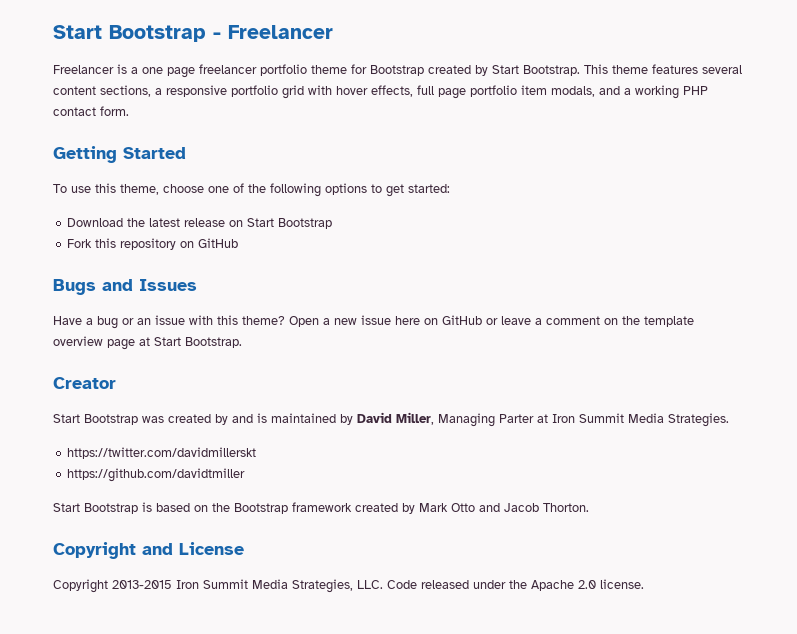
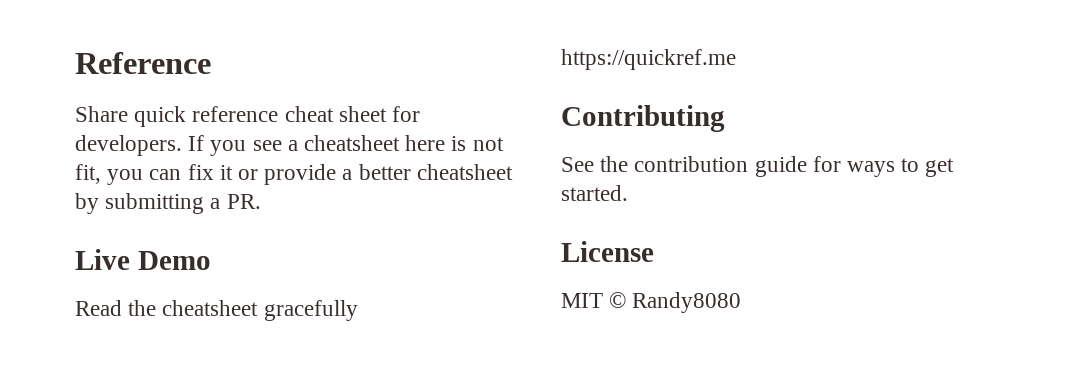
- Start Bootstrap - Freelancer
- Freelancer is a one page freelancer portfolio theme for Bootstrap created by Start Bootstrap. This theme features several content sections, a responsive portfolio grid with hover effects, full page portfolio item modals, and a working PHP contact form.
- Getting Started
- To use this theme, choose one of the following options to get started:
- Download the latest release on Start Bootstrap
- Fork this repository on GitHub
- Bugs and Issues
- Have a bug or an issue with this theme? Open a new issue here on GitHub or leave a comment on the template overview page at Start Bootstrap.
- Creator
- Start Bootstrap was created by and is maintained by David Miller, Managing Parter at Iron Summit Media Strategies.
- https://twitter.com/davidmillerskt
- https://github.com/davidtmiller
- Start Bootstrap is based on the Bootstrap framework created by Mark Otto and Jacob Thorton.
- Copyright and License
- Copyright 2013-2015 Iron Summit Media Strategies, LLC. Code released under the Apache 2.0 license.
+ Reference
+ Share quick reference cheat sheet for developers. If you see a cheatsheet here is not fit, you can fix it or provide a better cheatsheet by submitting a PR.
+ Live Demo
+ Read the cheatsheet gracefully https://quickref.me
+ Contributing
+ See the contribution guide for ways to get started.
+ License
+ MIT © Randy8080

